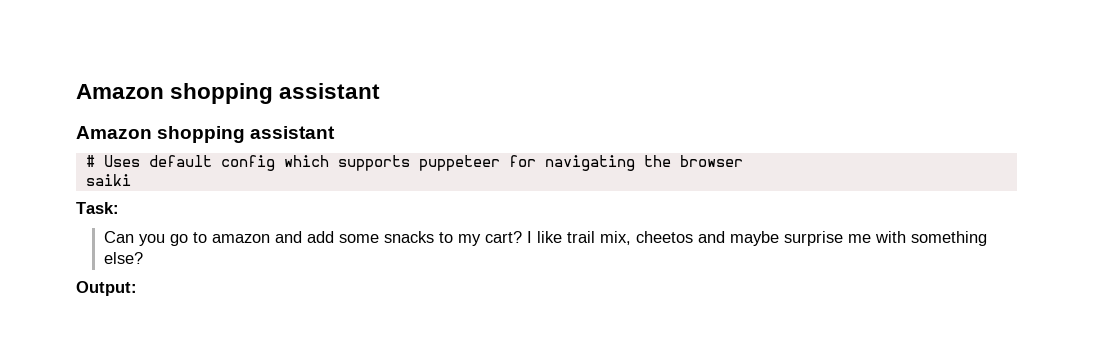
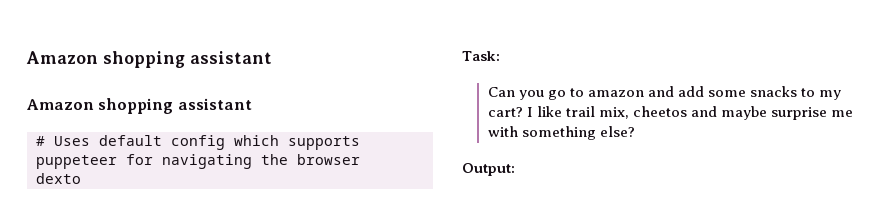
- saiki
+ dexto

